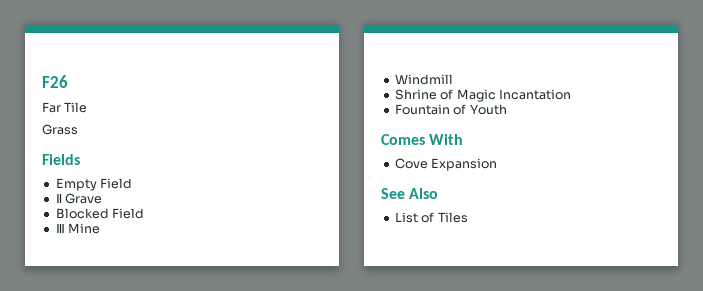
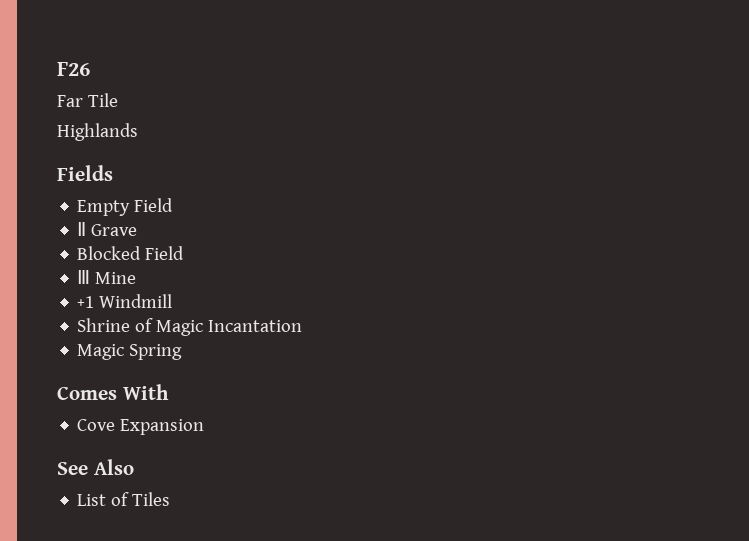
- Grass
+ Highlands
- Windmill
+ +1 Windmill
- Fountain of Youth
+ Magic Spring

